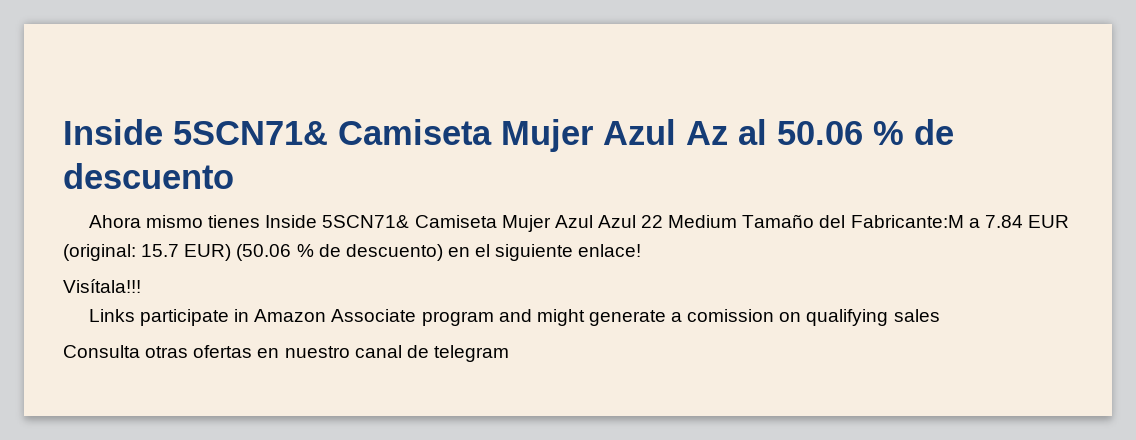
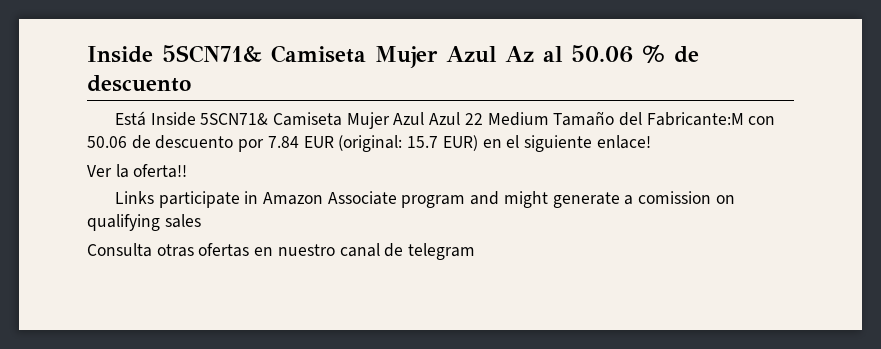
- Ahora mismo tienes Inside 5SCN71& Camiseta Mujer Azul Azul 22 Medium Tamaño del Fabricante:M a 7.84 EUR (original: 15.7 EUR) (50.06 % de descuento) en el siguiente enlace!
+ Está Inside 5SCN71& Camiseta Mujer Azul Azul 22 Medium Tamaño del Fabricante:M con 50.06 de descuento por 7.84 EUR (original: 15.7 EUR) en el siguiente enlace!
- Visítala!!!
+ Ver la oferta!!

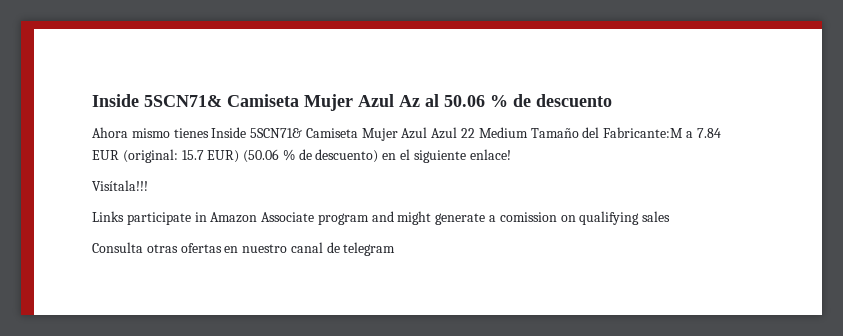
- Está Inside 5SCN71& Camiseta Mujer Azul Azul 22 Medium Tamaño del Fabricante:M con 50.06 de descuento por 7.84 EUR (original: 15.7 EUR) en el siguiente enlace!
+ Ahora mismo tienes Inside 5SCN71& Camiseta Mujer Azul Azul 22 Medium Tamaño del Fabricante:M a 7.84 EUR (original: 15.7 EUR) (50.06 % de descuento) en el siguiente enlace!
- Ver la oferta!!
+ Visítala!!!

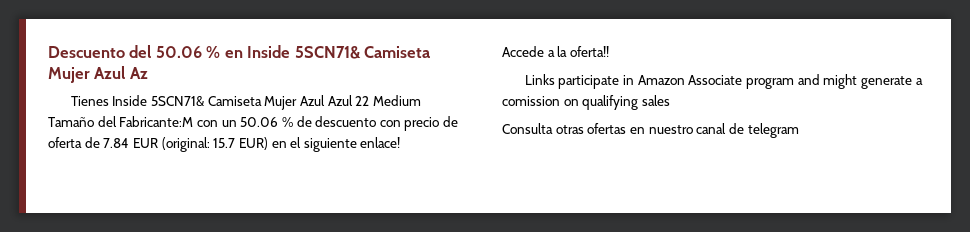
- Inside 5SCN71& Camiseta Mujer Azul Az al 50.06 % de descuento
- Ahora mismo tienes Inside 5SCN71& Camiseta Mujer Azul Azul 22 Medium Tamaño del Fabricante:M a 7.84 EUR (original: 15.7 EUR) (50.06 % de descuento) en el siguiente enlace!
+ Descuento del 50.06 % en Inside 5SCN71& Camiseta Mujer Azul Az
+ Tienes Inside 5SCN71& Camiseta Mujer Azul Azul 22 Medium Tamaño del Fabricante:M con un 50.06 % de descuento con precio de oferta de 7.84 EUR (original: 15.7 EUR) en el siguiente enlace!
- Visítala!!!
+ Accede a la oferta!!

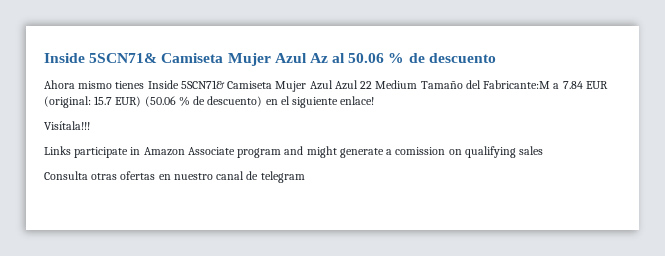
- Descuento del 50.06 % en Inside 5SCN71& Camiseta Mujer Azul Az
- Tienes Inside 5SCN71& Camiseta Mujer Azul Azul 22 Medium Tamaño del Fabricante:M con un 50.06 % de descuento con precio de oferta de 7.84 EUR (original: 15.7 EUR) en el siguiente enlace!
+ Inside 5SCN71& Camiseta Mujer Azul Az al 50.06 % de descuento
+ Ahora mismo tienes Inside 5SCN71& Camiseta Mujer Azul Azul 22 Medium Tamaño del Fabricante:M a 7.84 EUR (original: 15.7 EUR) (50.06 % de descuento) en el siguiente enlace!
- Accede a la oferta!!
+ Visítala!!!

